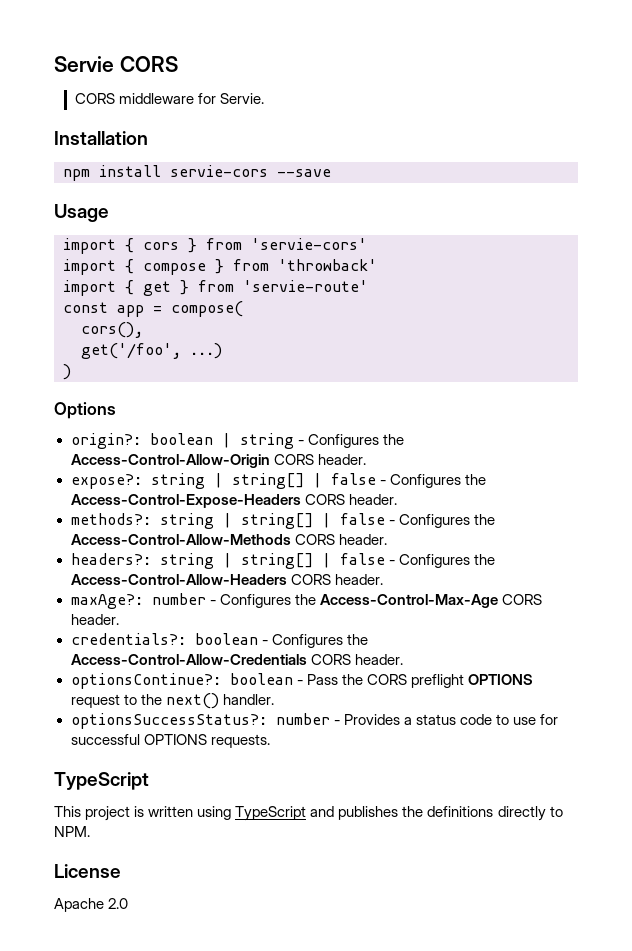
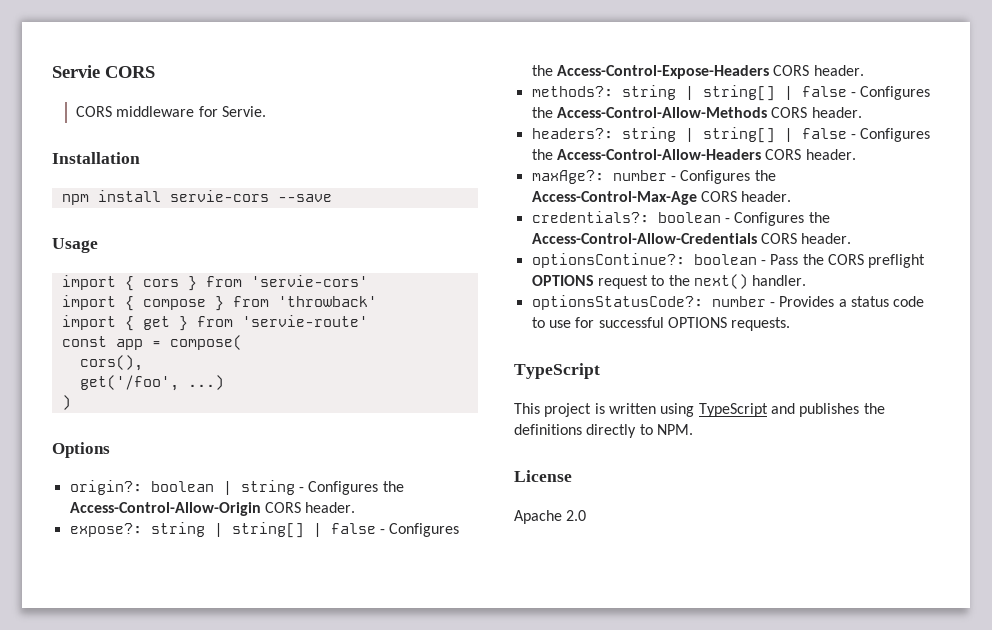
- optionsSuccessStatus?: number - Provides a status code to use for successful OPTIONS requests.
+ optionsStatusCode?: number - Provides a status code to use for successful OPTIONS requests.

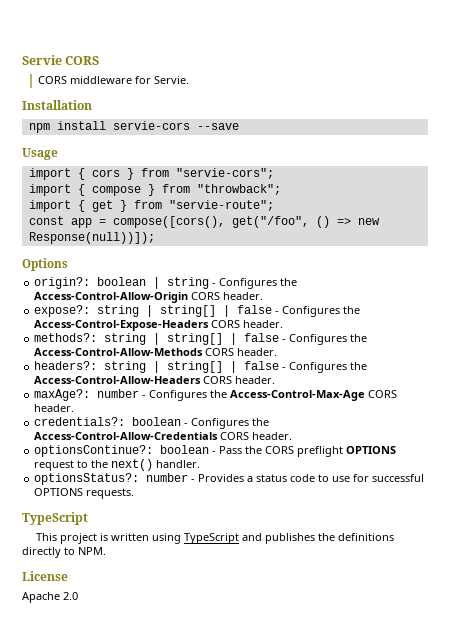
- import { cors } from 'servie-cors'
+ import { cors } from "servie-cors";
- import { compose } from 'throwback'
+ import { compose } from "throwback";
- import { get } from 'servie-route'
+ import { get } from "servie-route";
- const app = compose(
- cors(),
- get('/foo', ...)
- )
+ const app = compose([cors(), get("/foo", () => new Response(null))]);
- optionsStatusCode?: number - Provides a status code to use for successful OPTIONS requests.
+ optionsStatus?: number - Provides a status code to use for successful OPTIONS requests.

